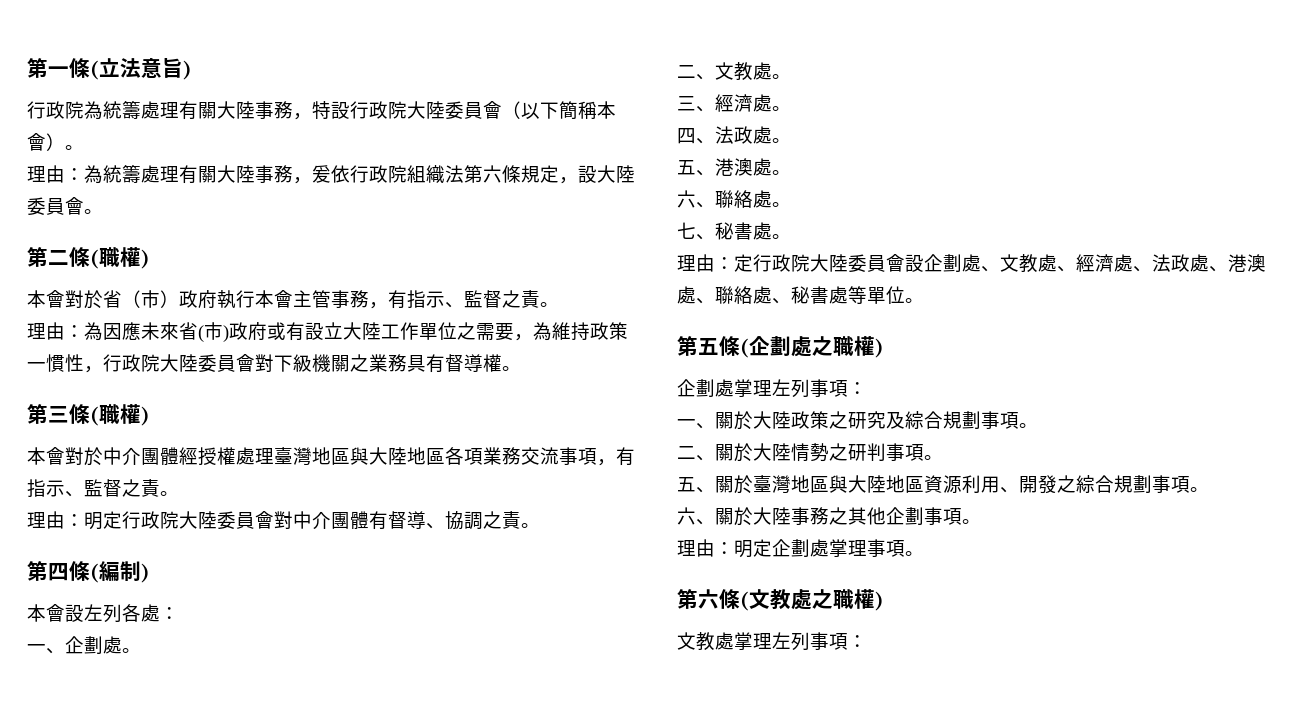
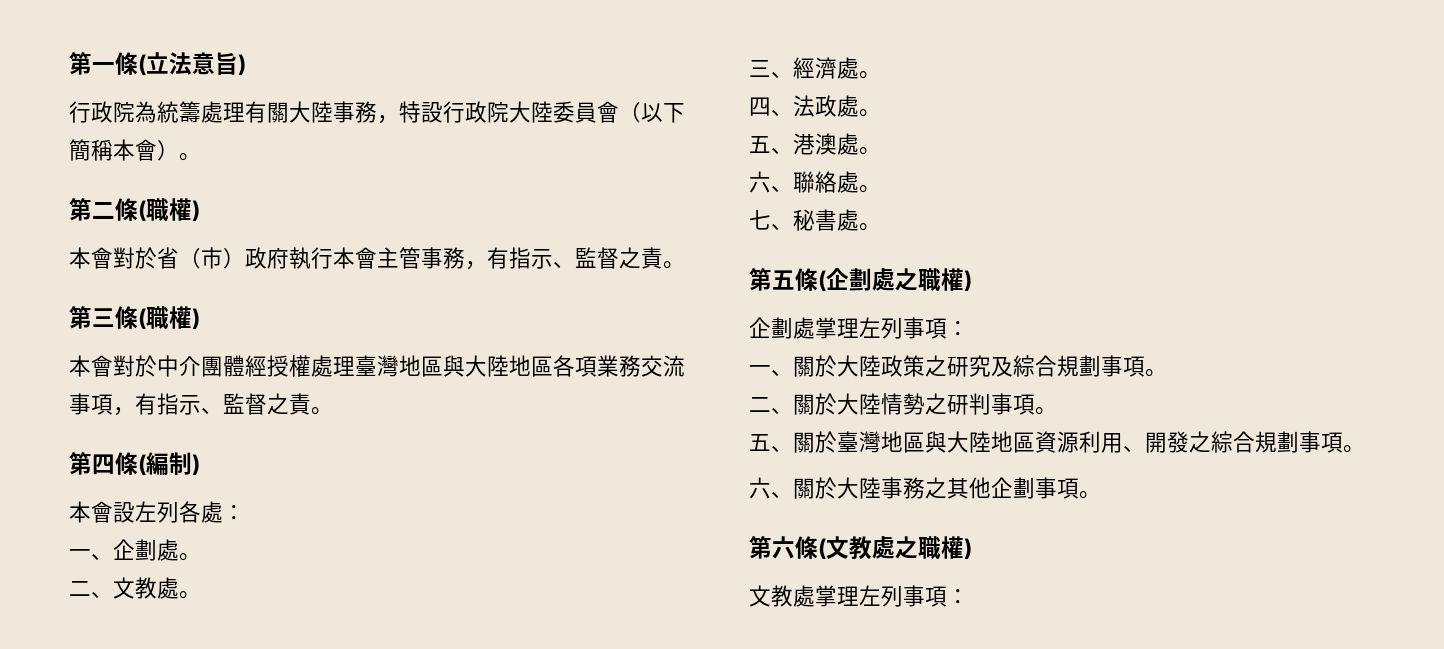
- 理由：為統籌處理有關大陸事務，爰依行政院組織法第六條規定，設大陸委員會。
- 理由：為因應未來省(市)政府或有設立大陸工作單位之需要，為維持政策一慣性，行政院大陸委員會對下級機關之業務具有督導權。
- 理由：明定行政院大陸委員會對中介團體有督導、協調之責。
- 理由：定行政院大陸委員會設企劃處、文教處、經濟處、法政處、港澳處、聯絡處、秘書處等單位。
- 理由：明定企劃處掌理事項。

